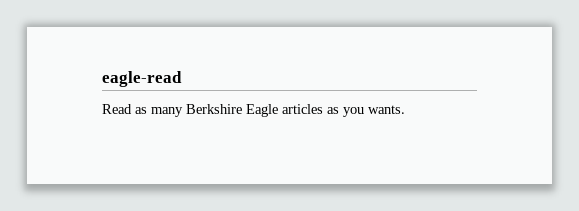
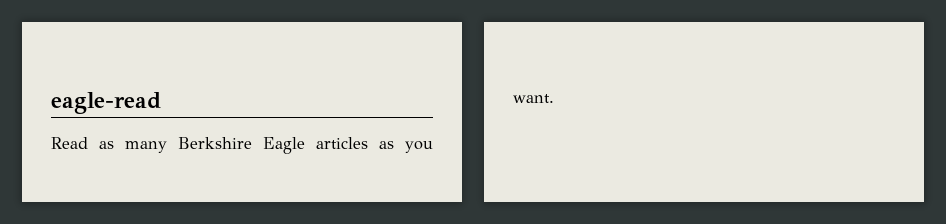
- Read as many Berkshire Eagle articles as you wants.
+ Read as many Berkshire Eagle articles as you want.

